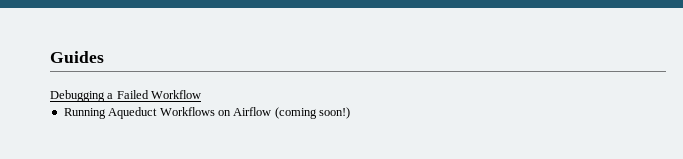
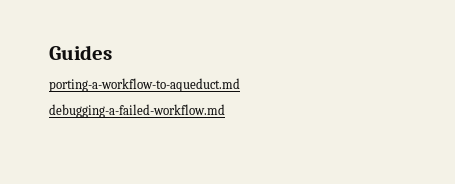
- Debugging a Failed Workflow
- Running Aqueduct Workflows on Airflow (coming soon!)
+ porting-a-workflow-to-aqueduct.md
+ debugging-a-failed-workflow.md

